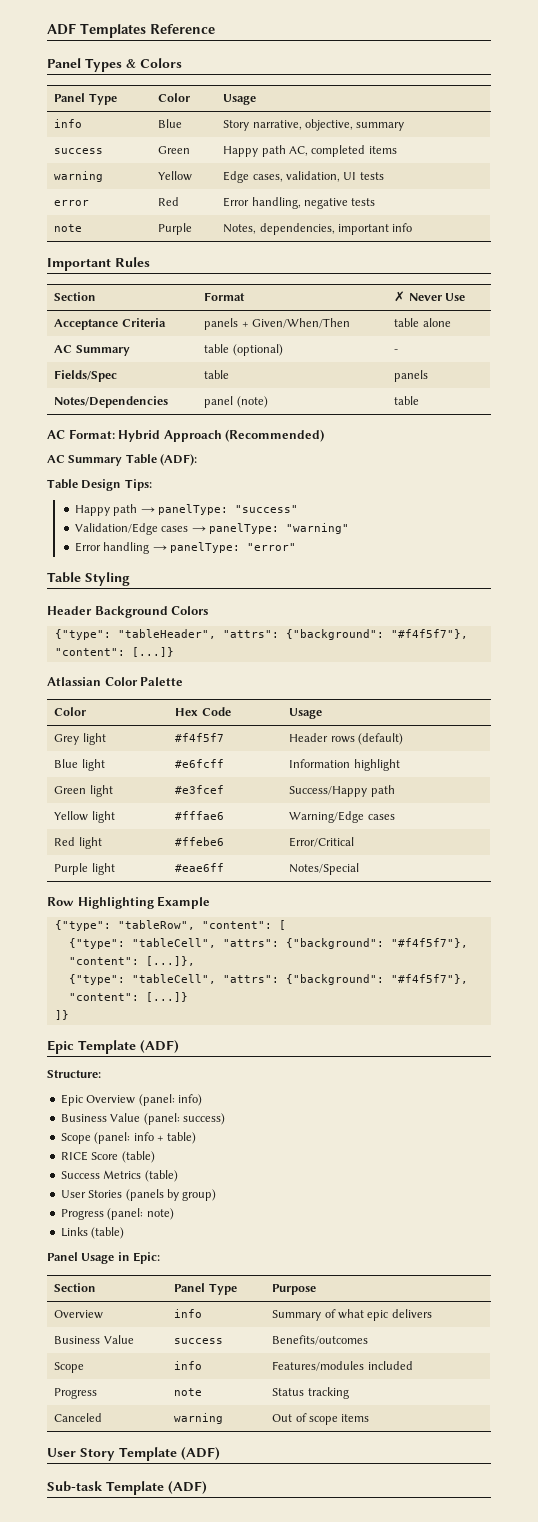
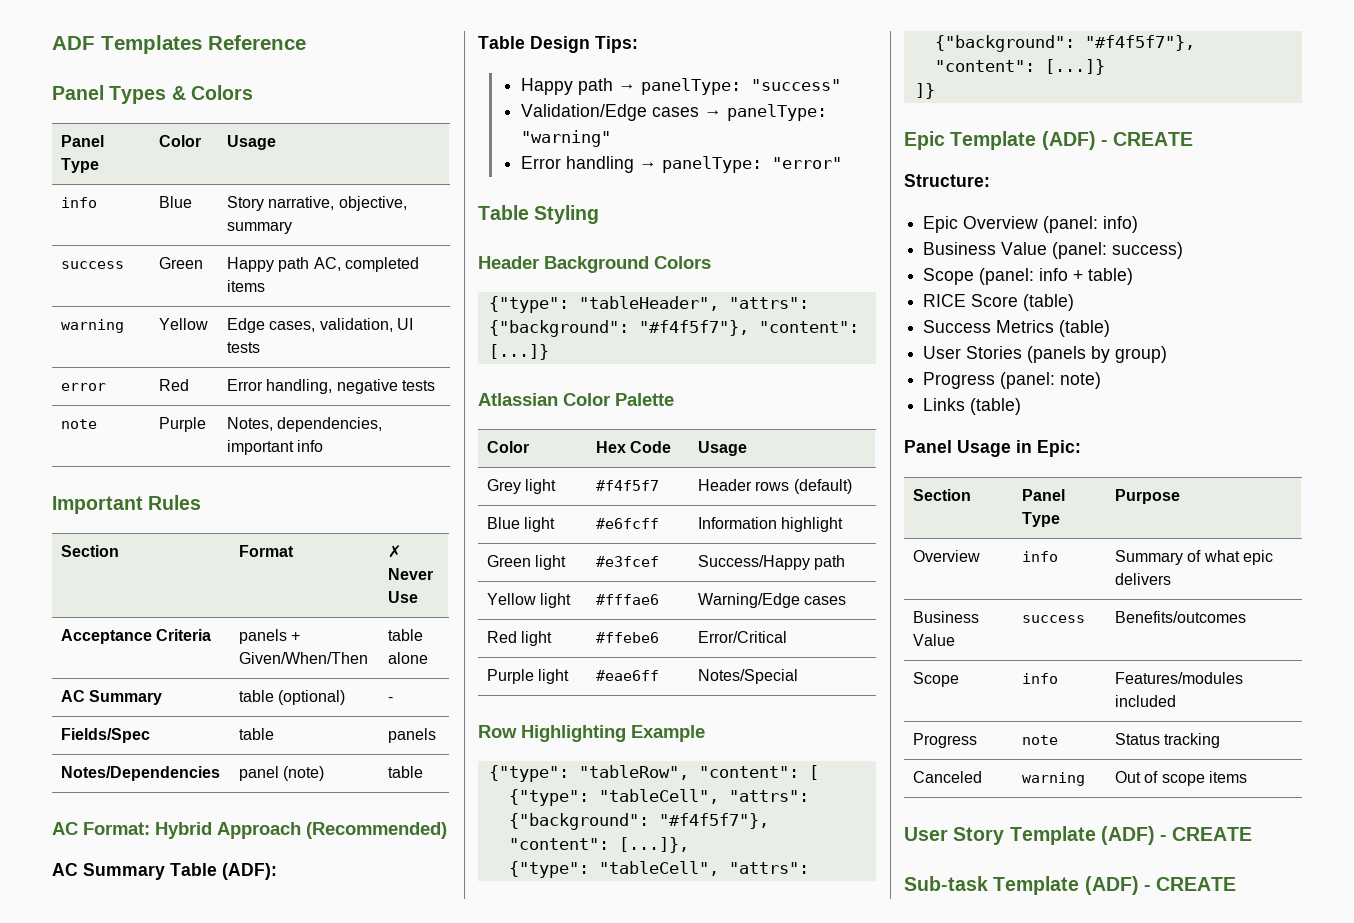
- Epic Template (ADF)
+ Epic Template (ADF) - CREATE
- User Story Template (ADF)
+ User Story Template (ADF) - CREATE
- Sub-task Template (ADF)
+ Sub-task Template (ADF) - CREATE

